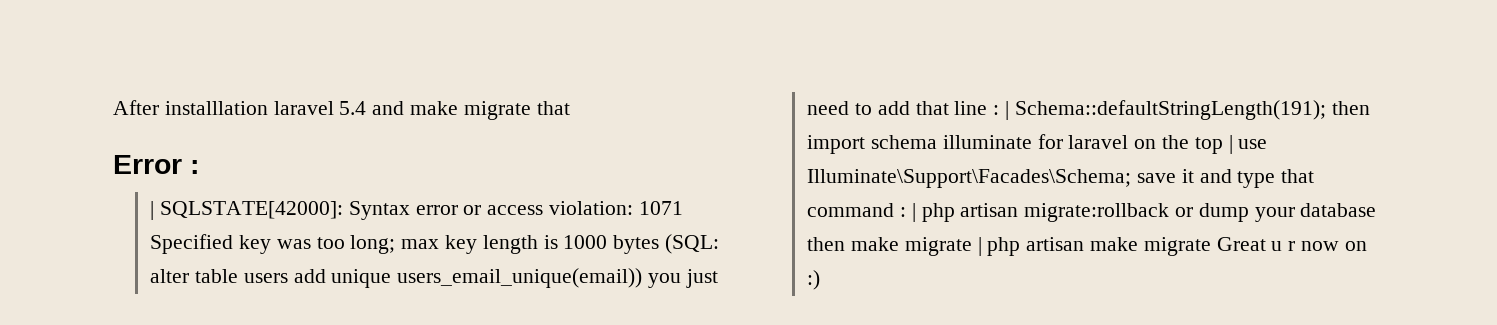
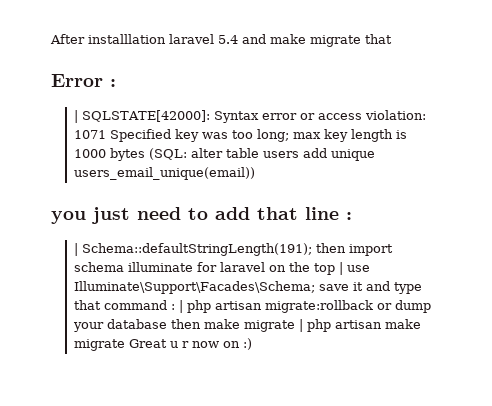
- alter table users add unique users_email_unique(email)) you just need to add that line : | Schema::defaultStringLength(191);
+ alter table users add unique users_email_unique(email))
+ you just need to add that line :
+ | Schema::defaultStringLength(191);

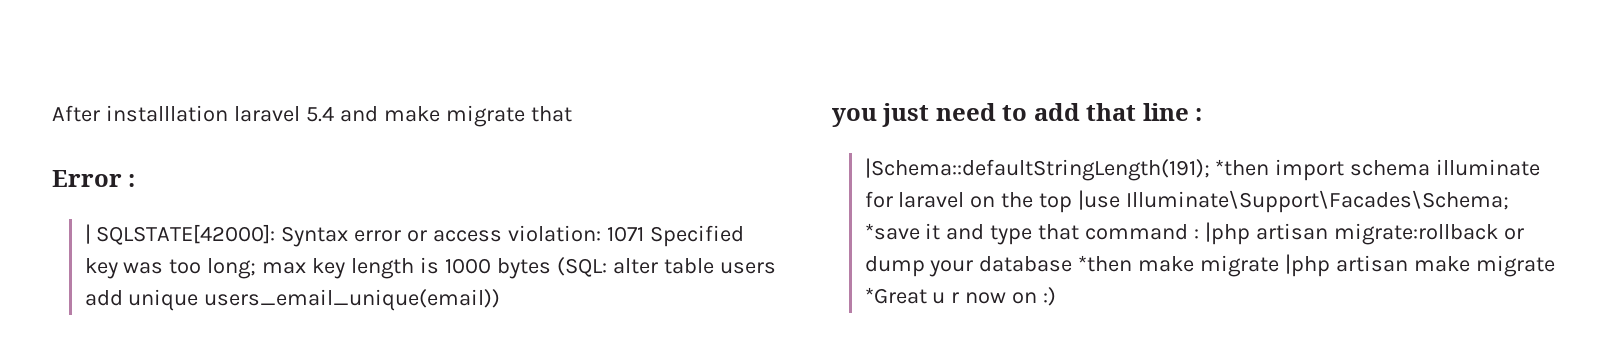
- | Schema::defaultStringLength(191); then import schema illuminate for laravel on the top | use Illuminate\Support\Facades\Schema; save it and type that command : | php artisan migrate:rollback or dump your database then make migrate | php artisan make migrate Great u r now on :)
+ |Schema::defaultStringLength(191); *then import schema illuminate for laravel on the top |use Illuminate\Support\Facades\Schema; *save it and type that command : |php artisan migrate:rollback or dump your database *then make migrate |php artisan make migrate *Great u r now on :)

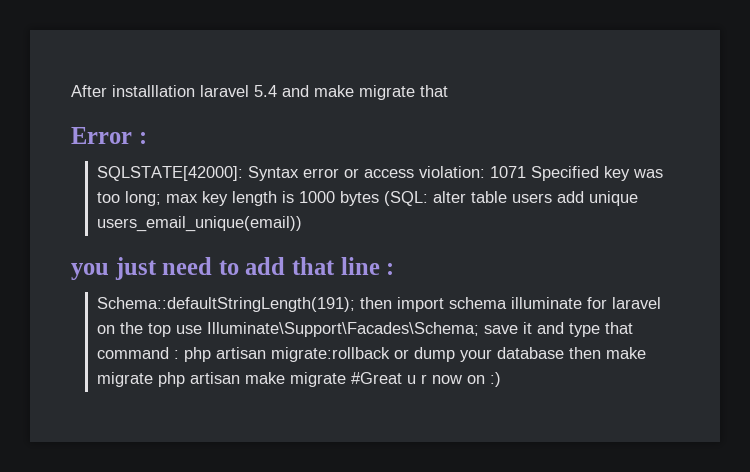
- | SQLSTATE[42000]: Syntax error or access violation: 1071 Specified key was too long; max key length is 1000 bytes (SQL: alter table users add unique users_email_unique(email))
+ SQLSTATE[42000]: Syntax error or access violation: 1071 Specified key was too long; max key length is 1000 bytes (SQL: alter table users add unique users_email_unique(email))
- |Schema::defaultStringLength(191); *then import schema illuminate for laravel on the top |use Illuminate\Support\Facades\Schema; *save it and type that command : |php artisan migrate:rollback or dump your database *then make migrate |php artisan make migrate *Great u r now on :)
+ Schema::defaultStringLength(191); then import schema illuminate for laravel on the top use Illuminate\Support\Facades\Schema; save it and type that command : php artisan migrate:rollback or dump your database then make migrate php artisan make migrate #Great u r now on :)

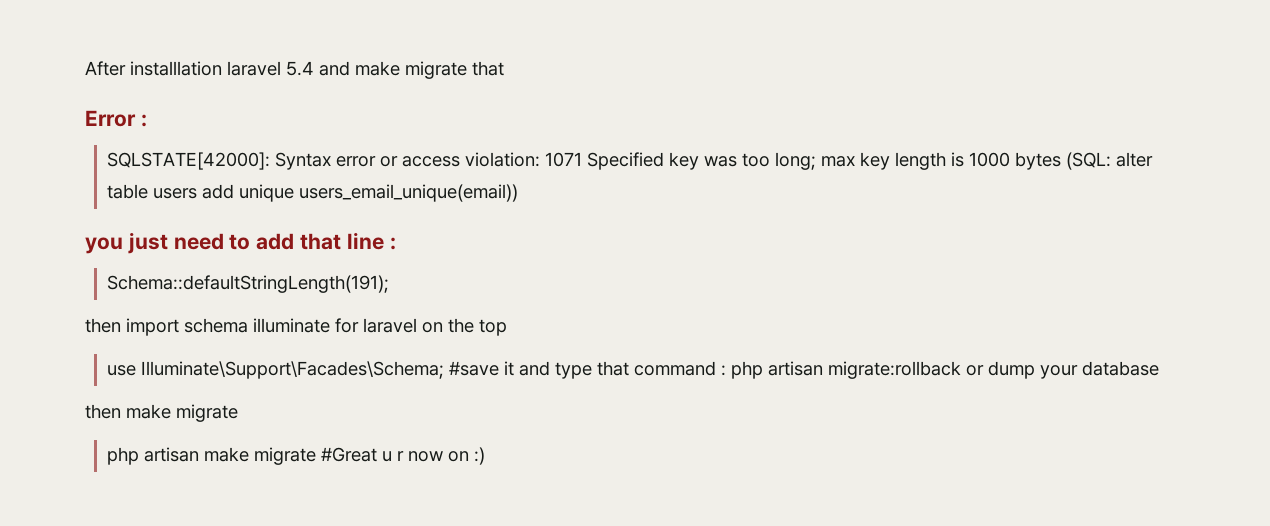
- Schema::defaultStringLength(191); then import schema illuminate for laravel on the top use Illuminate\Support\Facades\Schema; save it and type that command : php artisan migrate:rollback or dump your database then make migrate php artisan make migrate #Great u r now on :)
+ Schema::defaultStringLength(191);
+ then import schema illuminate for laravel on the top
+ use Illuminate\Support\Facades\Schema; #save it and type that command : php artisan migrate:rollback or dump your database
+ then make migrate
+ php artisan make migrate #Great u r now on :)

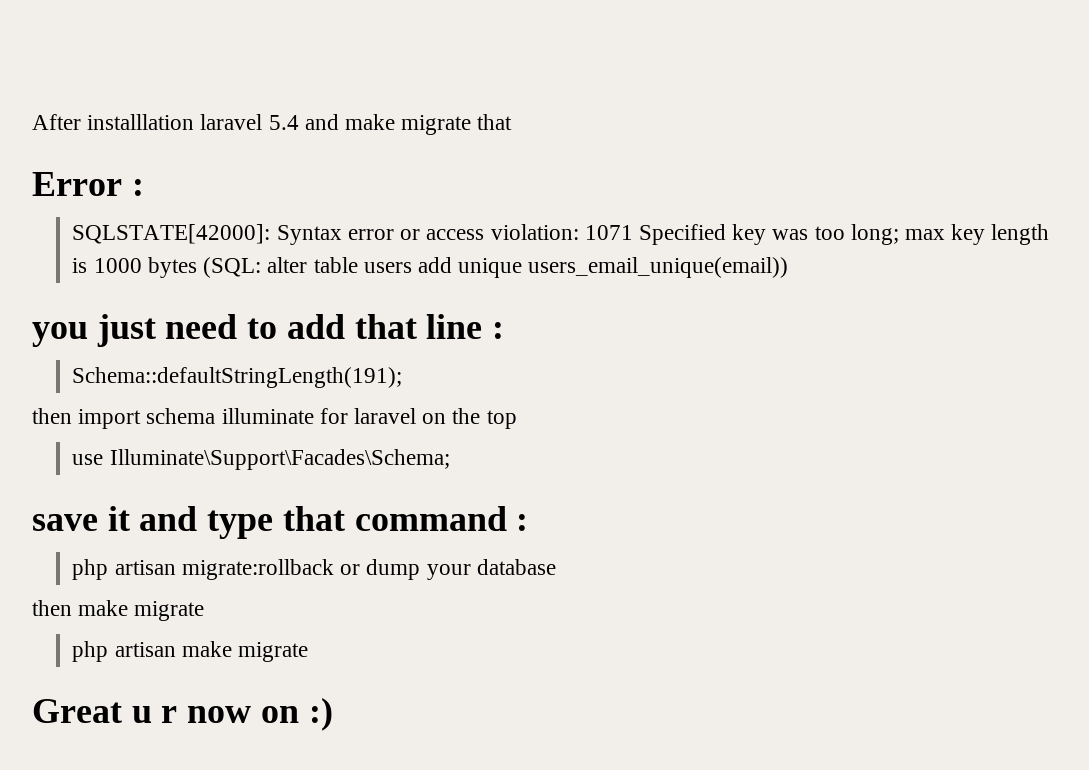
- use Illuminate\Support\Facades\Schema; #save it and type that command : php artisan migrate:rollback or dump your database
+ use Illuminate\Support\Facades\Schema;
+ save it and type that command :
+ php artisan migrate:rollback or dump your database
- php artisan make migrate #Great u r now on :)
+ php artisan make migrate
+ Great u r now on :)

